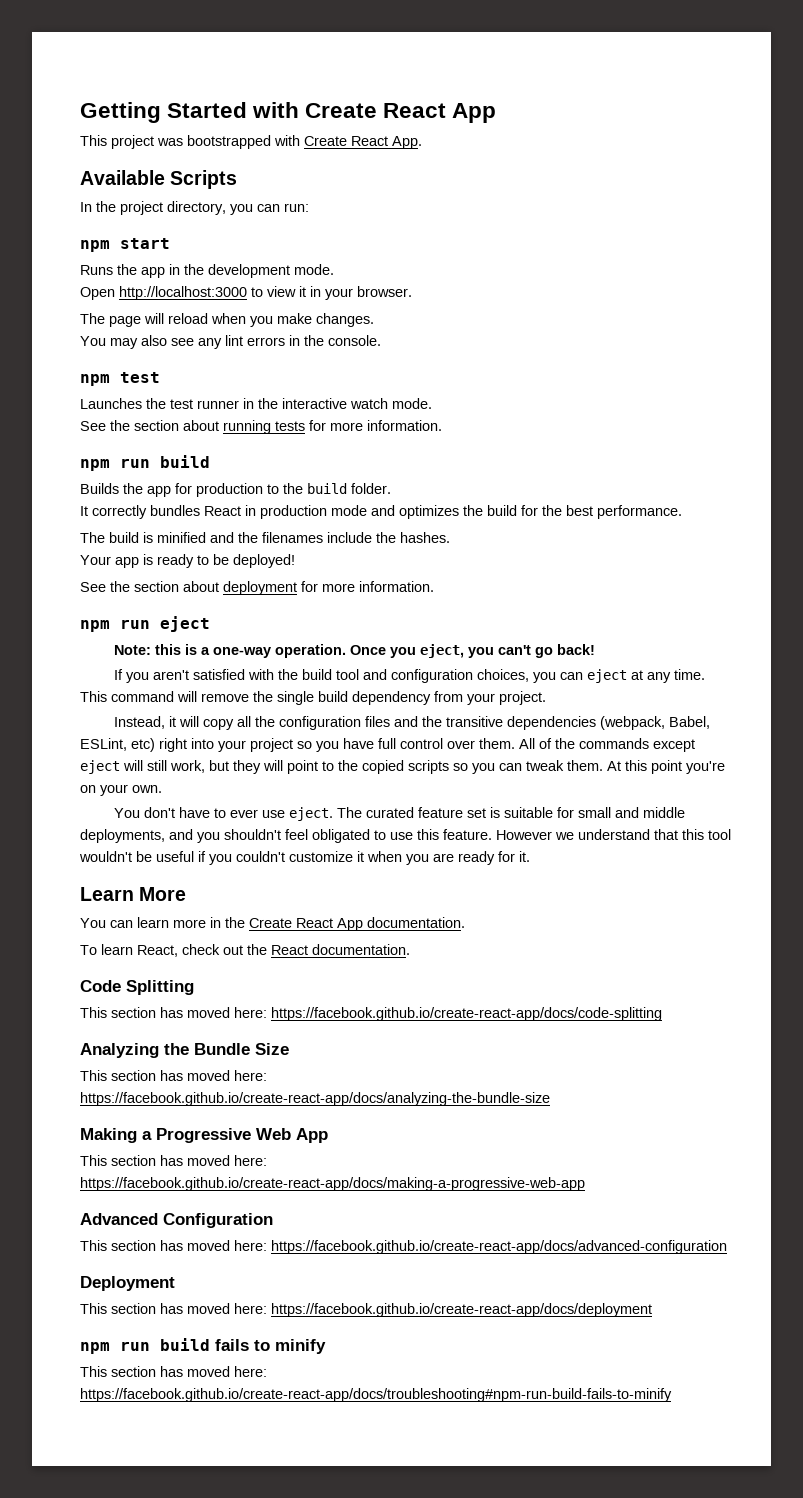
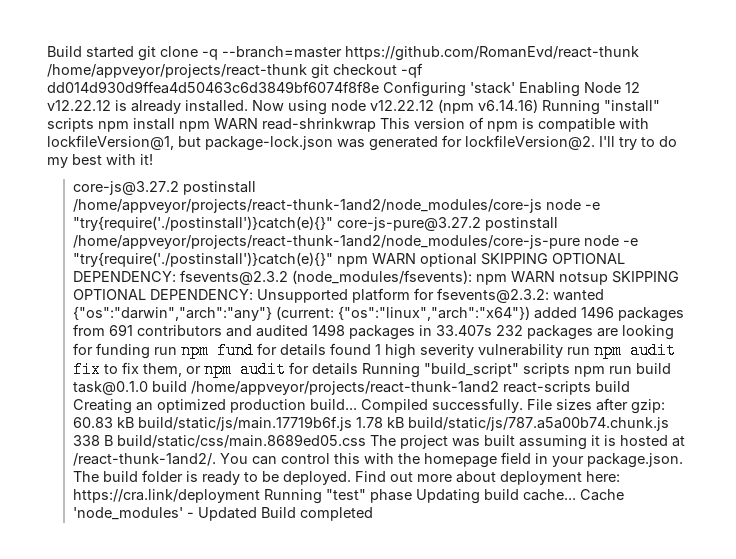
- Getting Started with Create React App
- This project was bootstrapped with Create React App.
- Available Scripts
- In the project directory, you can run:
- npm start
- Runs the app in the development mode.
- Open http://localhost:3000 to view it in your browser.
- The page will reload when you make changes.
- You may also see any lint errors in the console.
- npm test
- Launches the test runner in the interactive watch mode.
- See the section about running tests for more information.
- npm run build
- Builds the app for production to the build folder.
- It correctly bundles React in production mode and optimizes the build for the best performance.
- The build is minified and the filenames include the hashes.
- Your app is ready to be deployed!
- See the section about deployment for more information.
- npm run eject
- Note: this is a one-way operation. Once you eject, you can't go back!
- If you aren't satisfied with the build tool and configuration choices, you can eject at any time. This command will remove the single build dependency from your project.
- Instead, it will copy all the configuration files and the transitive dependencies (webpack, Babel, ESLint, etc) right into your project so you have full control over them. All of the commands except eject will still work, but they will point to the copied scripts so you can tweak them. At this point you're on your own.
- You don't have to ever use eject. The curated feature set is suitable for small and middle deployments, and you shouldn't feel obligated to use this feature. However we understand that this tool wouldn't be useful if you couldn't customize it when you are ready for it.
- Learn More
- You can learn more in the Create React App documentation.
- To learn React, check out the React documentation.
- Code Splitting
- This section has moved here: https://facebook.github.io/create-react-app/docs/code-splitting
- Analyzing the Bundle Size
- This section has moved here: https://facebook.github.io/create-react-app/docs/analyzing-the-bundle-size
- Making a Progressive Web App
- This section has moved here: https://facebook.github.io/create-react-app/docs/making-a-progressive-web-app
- Advanced Configuration
- This section has moved here: https://facebook.github.io/create-react-app/docs/advanced-configuration
- Deployment
- This section has moved here: https://facebook.github.io/create-react-app/docs/deployment
- npm run build fails to minify
- This section has moved here: https://facebook.github.io/create-react-app/docs/troubleshooting#npm-run-build-fails-to-minify
+ Build started git clone -q --branch=master https://github.com/RomanEvd/react-thunk /home/appveyor/projects/react-thunk git checkout -qf dd014d930d9ffea4d50463c6d3849bf6074f8f8e Configuring 'stack' Enabling Node 12 v12.22.12 is already installed. Now using node v12.22.12 (npm v6.14.16) Running "install" scripts npm install npm WARN read-shrinkwrap This version of npm is compatible with lockfileVersion@1, but package-lock.json was generated for lockfileVersion@2. I'll try to do my best with it!
+ core-js@3.27.2 postinstall /home/appveyor/projects/react-thunk-1and2/node_modules/core-js node -e "try{require('./postinstall')}catch(e){}" core-js-pure@3.27.2 postinstall /home/appveyor/projects/react-thunk-1and2/node_modules/core-js-pure node -e "try{require('./postinstall')}catch(e){}" npm WARN optional SKIPPING OPTIONAL DEPENDENCY: fsevents@2.3.2 (node_modules/fsevents): npm WARN notsup SKIPPING OPTIONAL DEPENDENCY: Unsupported platform for fsevents@2.3.2: wanted {"os":"darwin","arch":"any"} (current: {"os":"linux","arch":"x64"}) added 1496 packages from 691 contributors and audited 1498 packages in 33.407s 232 packages are looking for funding run npm fund for details found 1 high severity vulnerability run npm audit fix to fix them, or npm audit for details Running "build_script" scripts npm run build task@0.1.0 build /home/appveyor/projects/react-thunk-1and2 react-scripts build Creating an optimized production build... Compiled successfully. File sizes after gzip: 60.83 kB build/static/js/main.17719b6f.js 1.78 kB build/static/js/787.a5a00b74.chunk.js 338 B build/static/css/main.8689ed05.css The project was built assuming it is hosted at /react-thunk-1and2/. You can control this with the homepage field in your package.json. The build folder is ready to be deployed. Find out more about deployment here: https://cra.link/deployment Running "test" phase Updating build cache... Cache 'node_modules' - Updated Build completed

